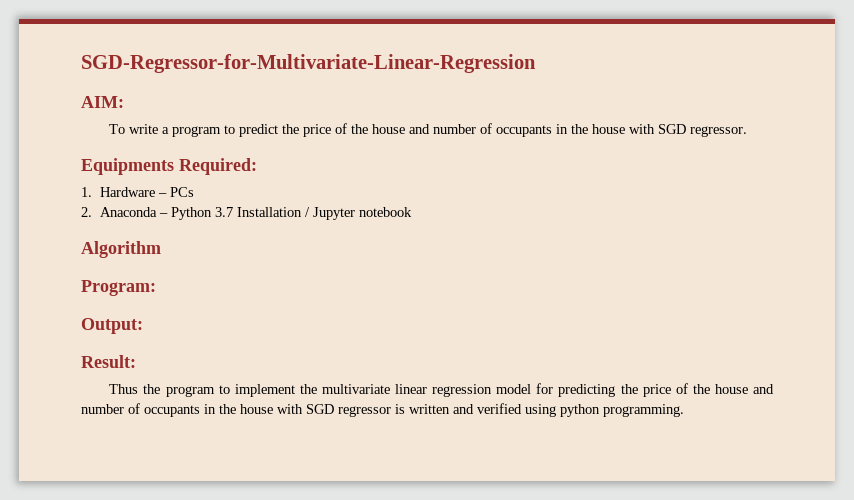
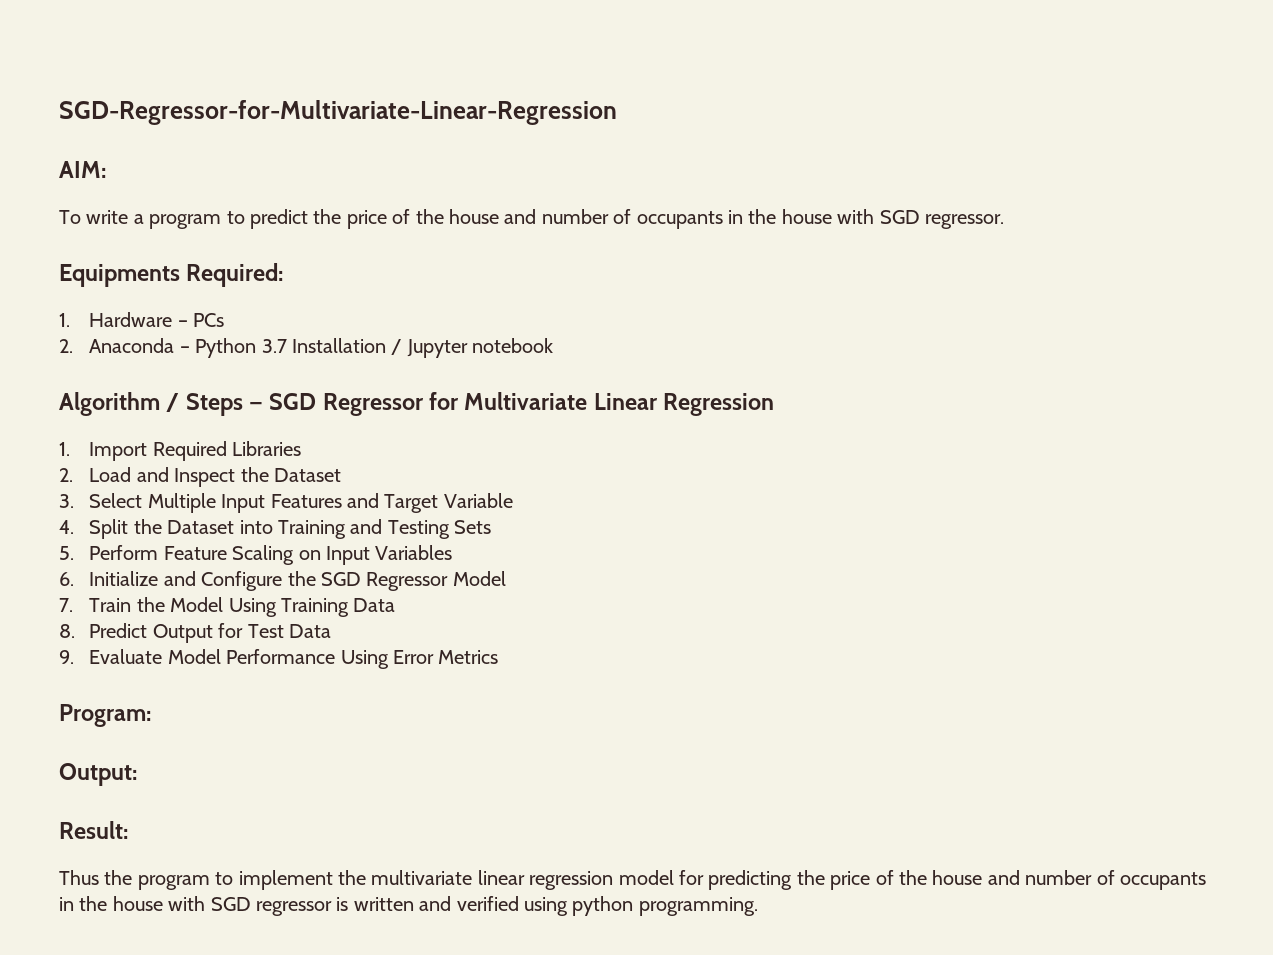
- Algorithm
+ Algorithm / Steps — SGD Regressor for Multivariate Linear Regression
+ 1. Import Required Libraries
+ 2. Load and Inspect the Dataset
+ 3. Select Multiple Input Features and Target Variable
+ 4. Split the Dataset into Training and Testing Sets
+ 5. Perform Feature Scaling on Input Variables
+ 6. Initialize and Configure the SGD Regressor Model
+ 7. Train the Model Using Training Data
+ 8. Predict Output for Test Data
+ 9. Evaluate Model Performance Using Error Metrics

